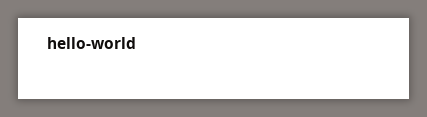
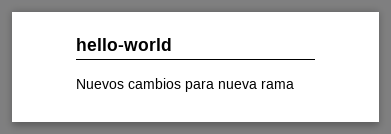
+ Nuevos cambios para nueva rama

